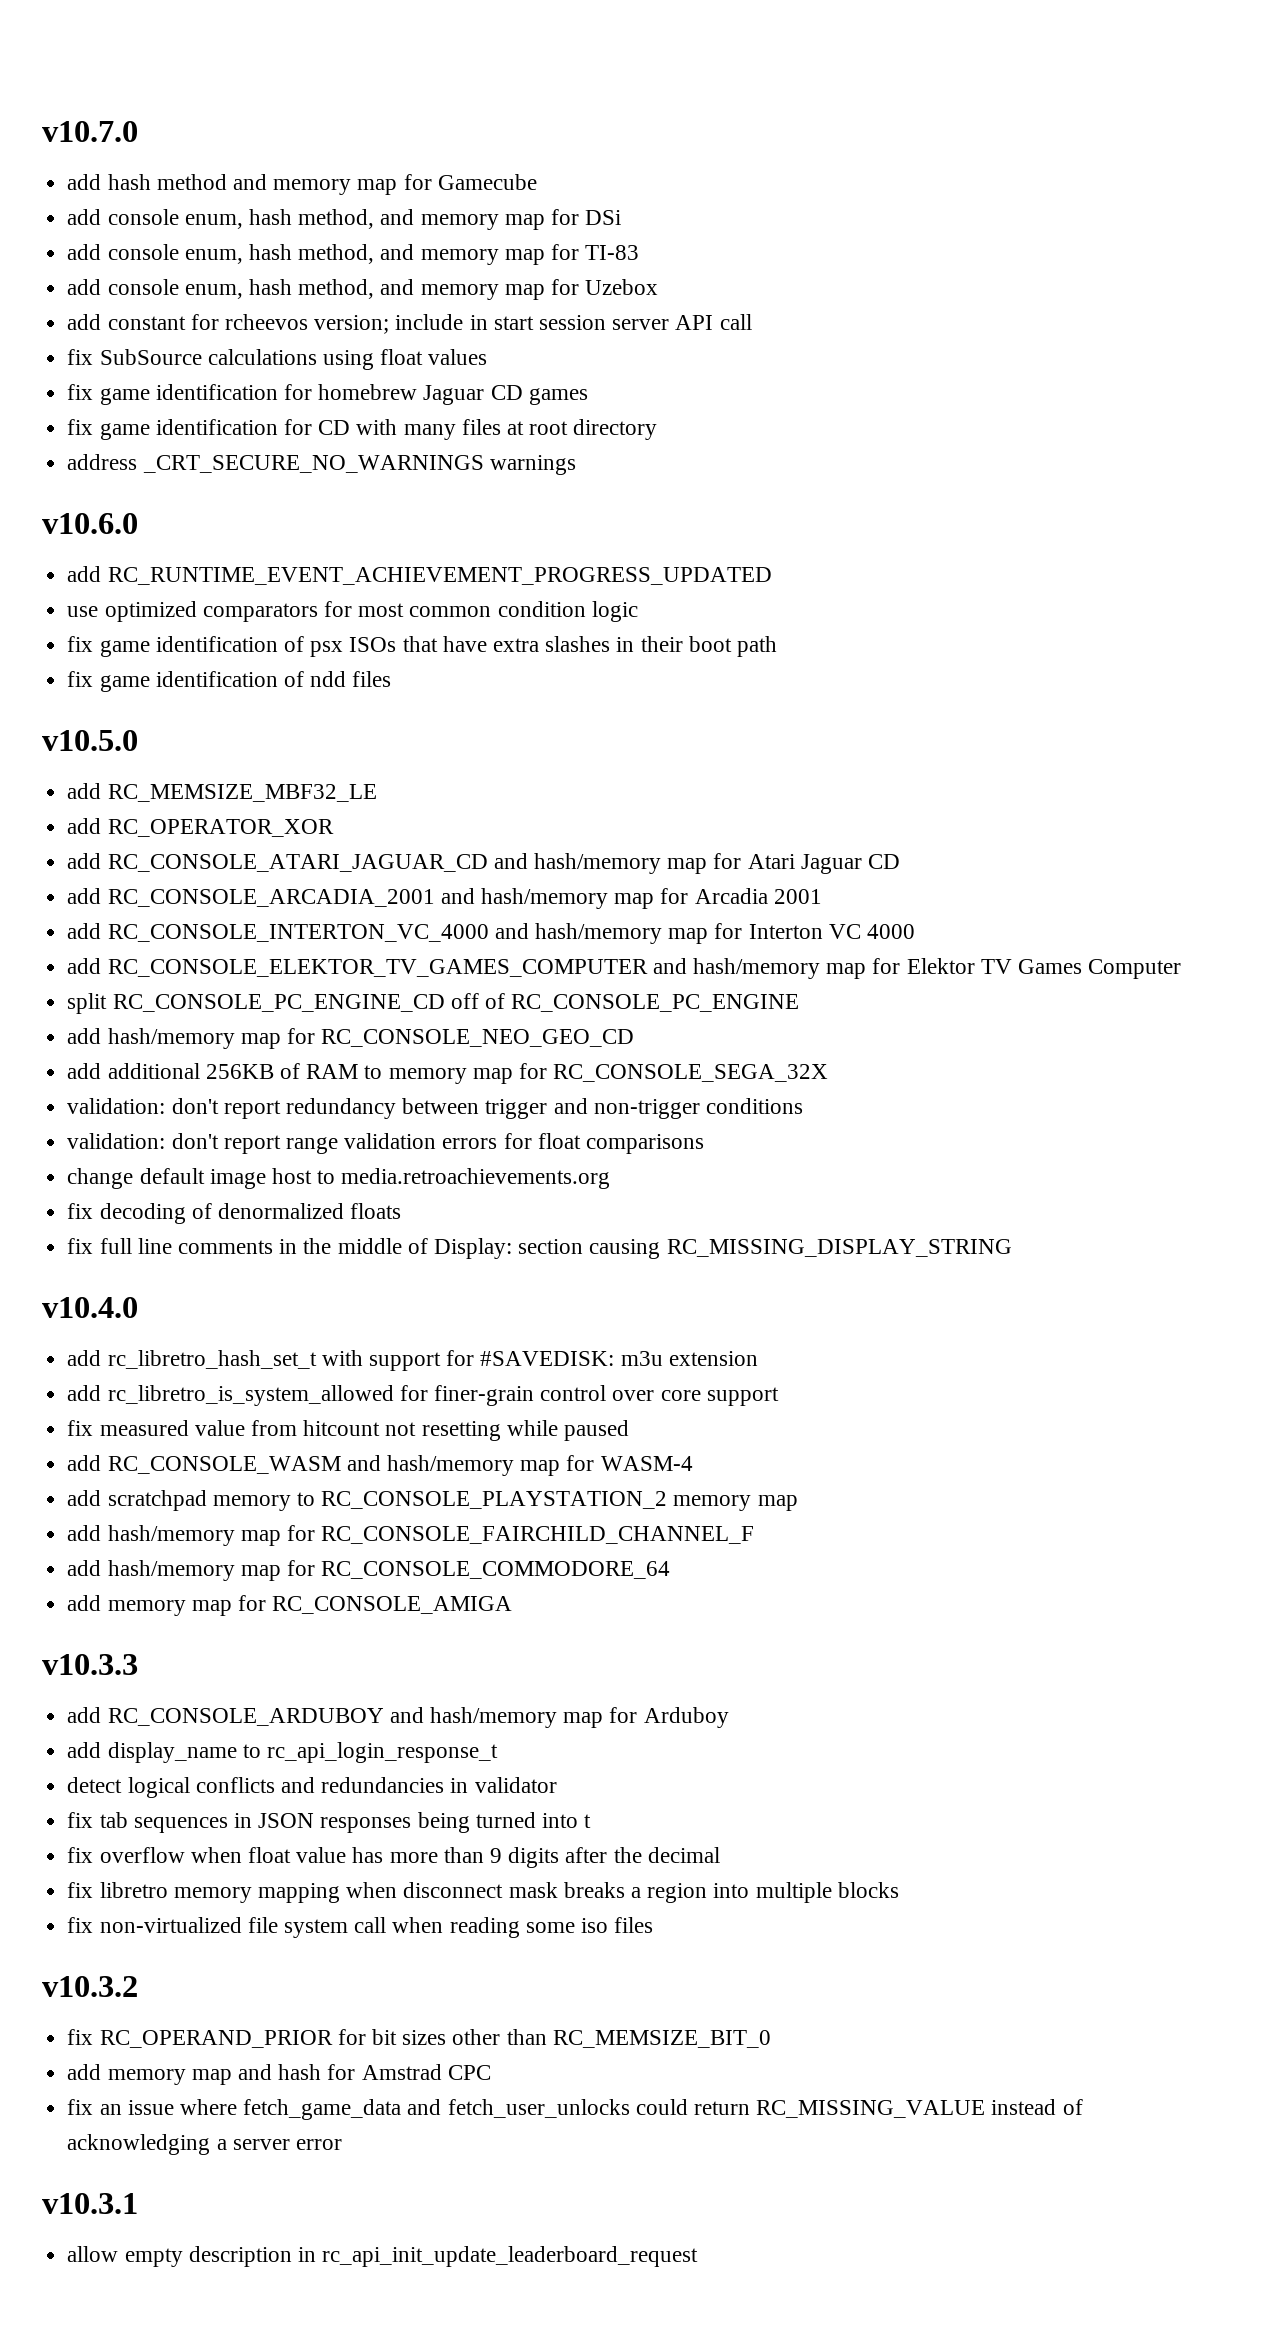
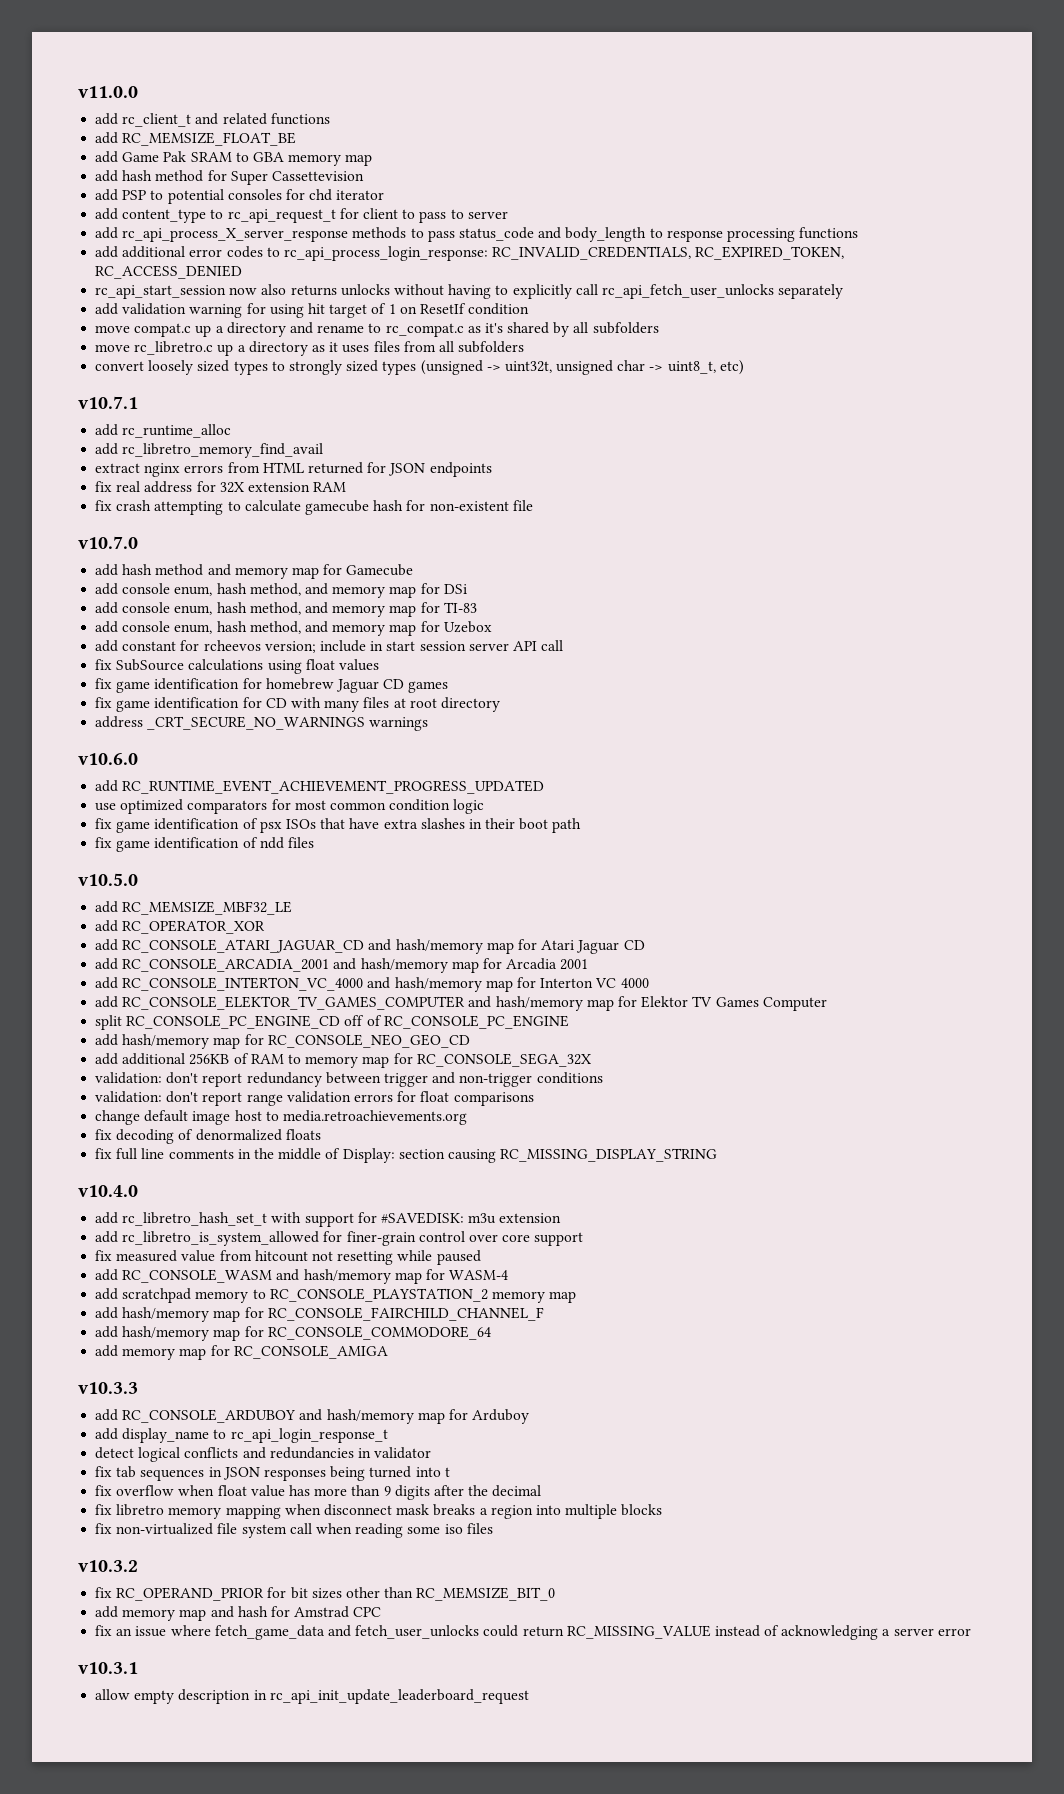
+ v11.0.0
+ add rc_client_t and related functions
+ add RC_MEMSIZE_FLOAT_BE
+ add Game Pak SRAM to GBA memory map
+ add hash method for Super Cassettevision
+ add PSP to potential consoles for chd iterator
+ add content_type to rc_api_request_t for client to pass to server
+ add rc_api_process_X_server_response methods to pass status_code and body_length to response processing functions
+ add additional error codes to rc_api_process_login_response: RC_INVALID_CREDENTIALS, RC_EXPIRED_TOKEN, RC_ACCESS_DENIED
+ rc_api_start_session now also returns unlocks without having to explicitly call rc_api_fetch_user_unlocks separately
+ add validation warning for using hit target of 1 on ResetIf condition
+ move compat.c up a directory and rename to rc_compat.c as it's shared by all subfolders
+ move rc_libretro.c up a directory as it uses files from all subfolders
+ convert loosely sized types to strongly sized types (unsigned -> uint32t, unsigned char -> uint8_t, etc)
+ v10.7.1
+ add rc_runtime_alloc
+ add rc_libretro_memory_find_avail
+ extract nginx errors from HTML returned for JSON endpoints
+ fix real address for 32X extension RAM
+ fix crash attempting to calculate gamecube hash for non-existent file

